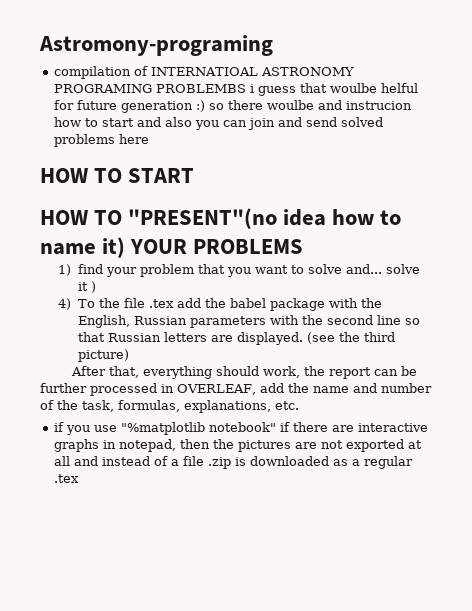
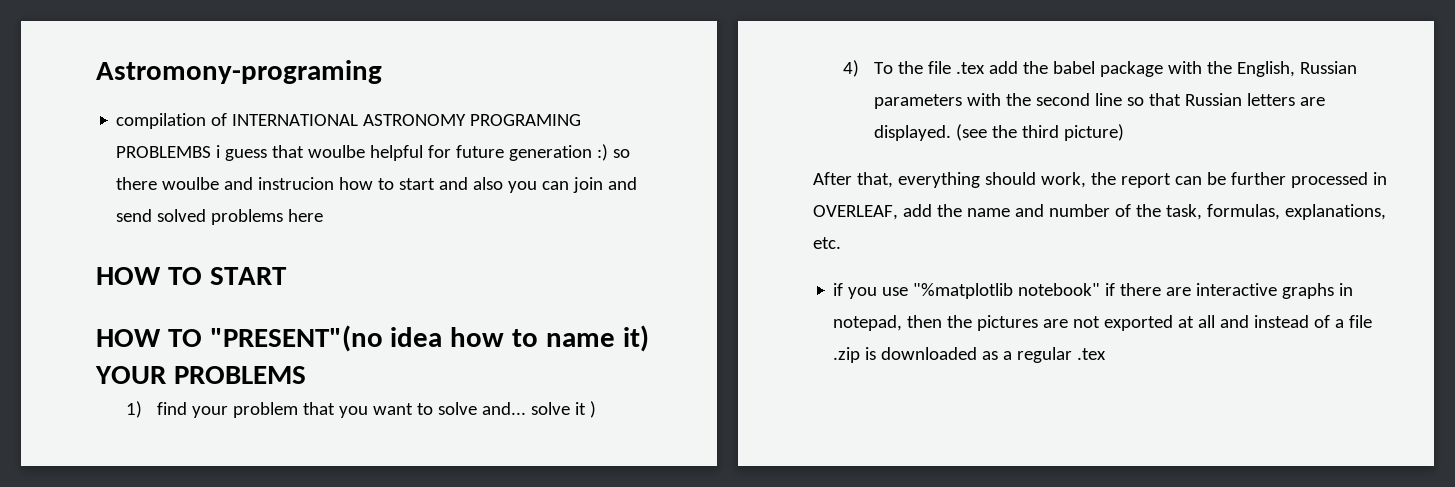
- compilation of INTERNATIOAL ASTRONOMY PROGRAMING PROBLEMBS i guess that woulbe helful for future generation :) so there woulbe and instrucion how to start and also you can join and send solved problems here
+ compilation of INTERNATIONAL ASTRONOMY PROGRAMING PROBLEMBS i guess that woulbe helpful for future generation :) so there woulbe and instrucion how to start and also you can join and send solved problems here

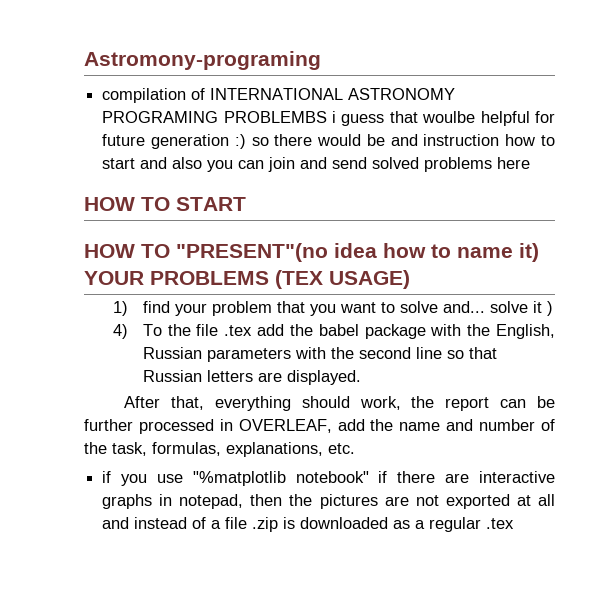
- compilation of INTERNATIONAL ASTRONOMY PROGRAMING PROBLEMBS i guess that woulbe helpful for future generation :) so there woulbe and instrucion how to start and also you can join and send solved problems here
+ compilation of INTERNATIONAL ASTRONOMY PROGRAMING PROBLEMBS i guess that woulbe helpful for future generation :) so there would be and instruction how to start and also you can join and send solved problems here
- HOW TO "PRESENT"(no idea how to name it) YOUR PROBLEMS
+ HOW TO "PRESENT"(no idea how to name it) YOUR PROBLEMS (TEX USAGE)
- (see the third picture)

